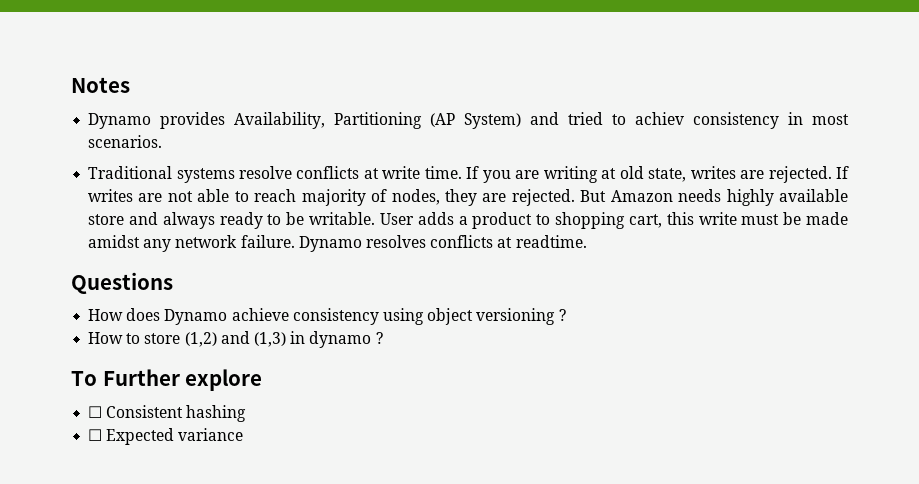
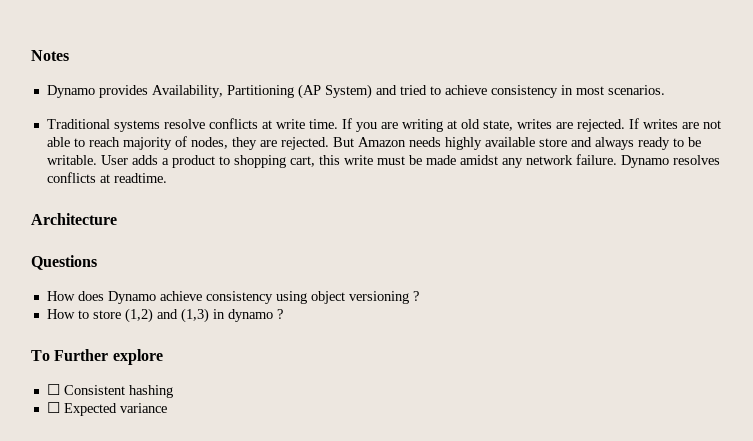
- Dynamo provides Availability, Partitioning (AP System) and tried to achiev consistency in most scenarios.
+ Dynamo provides Availability, Partitioning (AP System) and tried to achieve consistency in most scenarios.
+ Architecture

